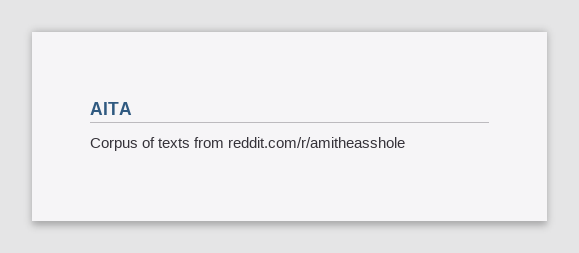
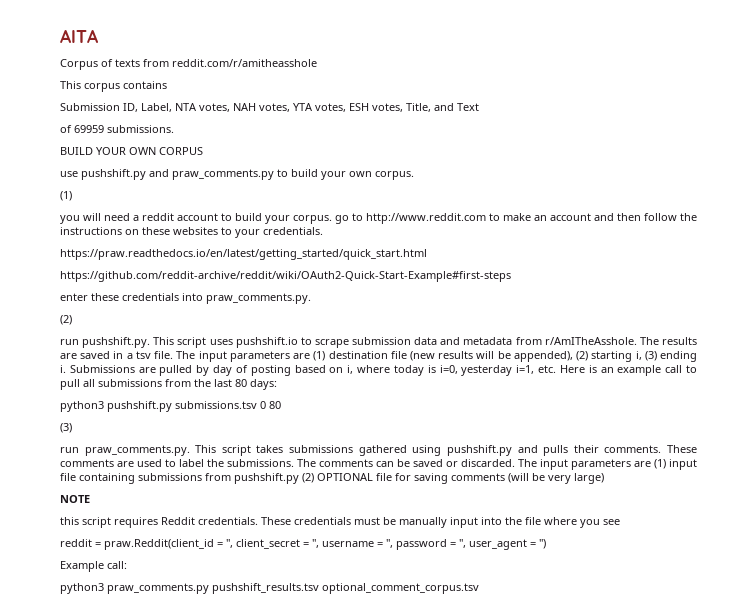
+ This corpus contains
+ Submission ID, Label, NTA votes, NAH votes, YTA votes, ESH votes, Title, and Text
+ of 69959 submissions.
+ BUILD YOUR OWN CORPUS
+ use pushshift.py and praw_comments.py to build your own corpus.
+ (1)
+ you will need a reddit account to build your corpus. go to http://www.reddit.com to make an account and then follow the instructions on these websites to your credentials.
+ https://praw.readthedocs.io/en/latest/getting_started/quick_start.html
+ https://github.com/reddit-archive/reddit/wiki/OAuth2-Quick-Start-Example#first-steps
+ enter these credentials into praw_comments.py.
+ (2)
+ run pushshift.py. This script uses pushshift.io to scrape submission data and metadata from r/AmITheAsshole. The results are saved in a tsv file. The input parameters are (1) destination file (new results will be appended), (2) starting i, (3) ending i. Submissions are pulled by day of posting based on i, where today is i=0, yesterday i=1, etc. Here is an example call to pull all submissions from the last 80 days:
+ python3 pushshift.py submissions.tsv 0 80
+ (3)
+ run praw_comments.py. This script takes submissions gathered using pushshift.py and pulls their comments. These comments are used to label the submissions. The comments can be saved or discarded. The input parameters are (1) input file containing submissions from pushshift.py (2) OPTIONAL file for saving comments (will be very large)
+ NOTE
+ this script requires Reddit credentials. These credentials must be manually input into the file where you see
+ reddit = praw.Reddit(client_id = '', client_secret = '', username = '', password = '', user_agent = '')
+ Example call:
+ python3 praw_comments.py pushshift_results.tsv optional_comment_corpus.tsv

